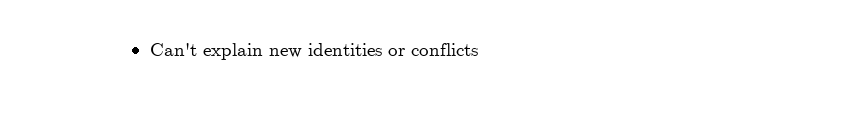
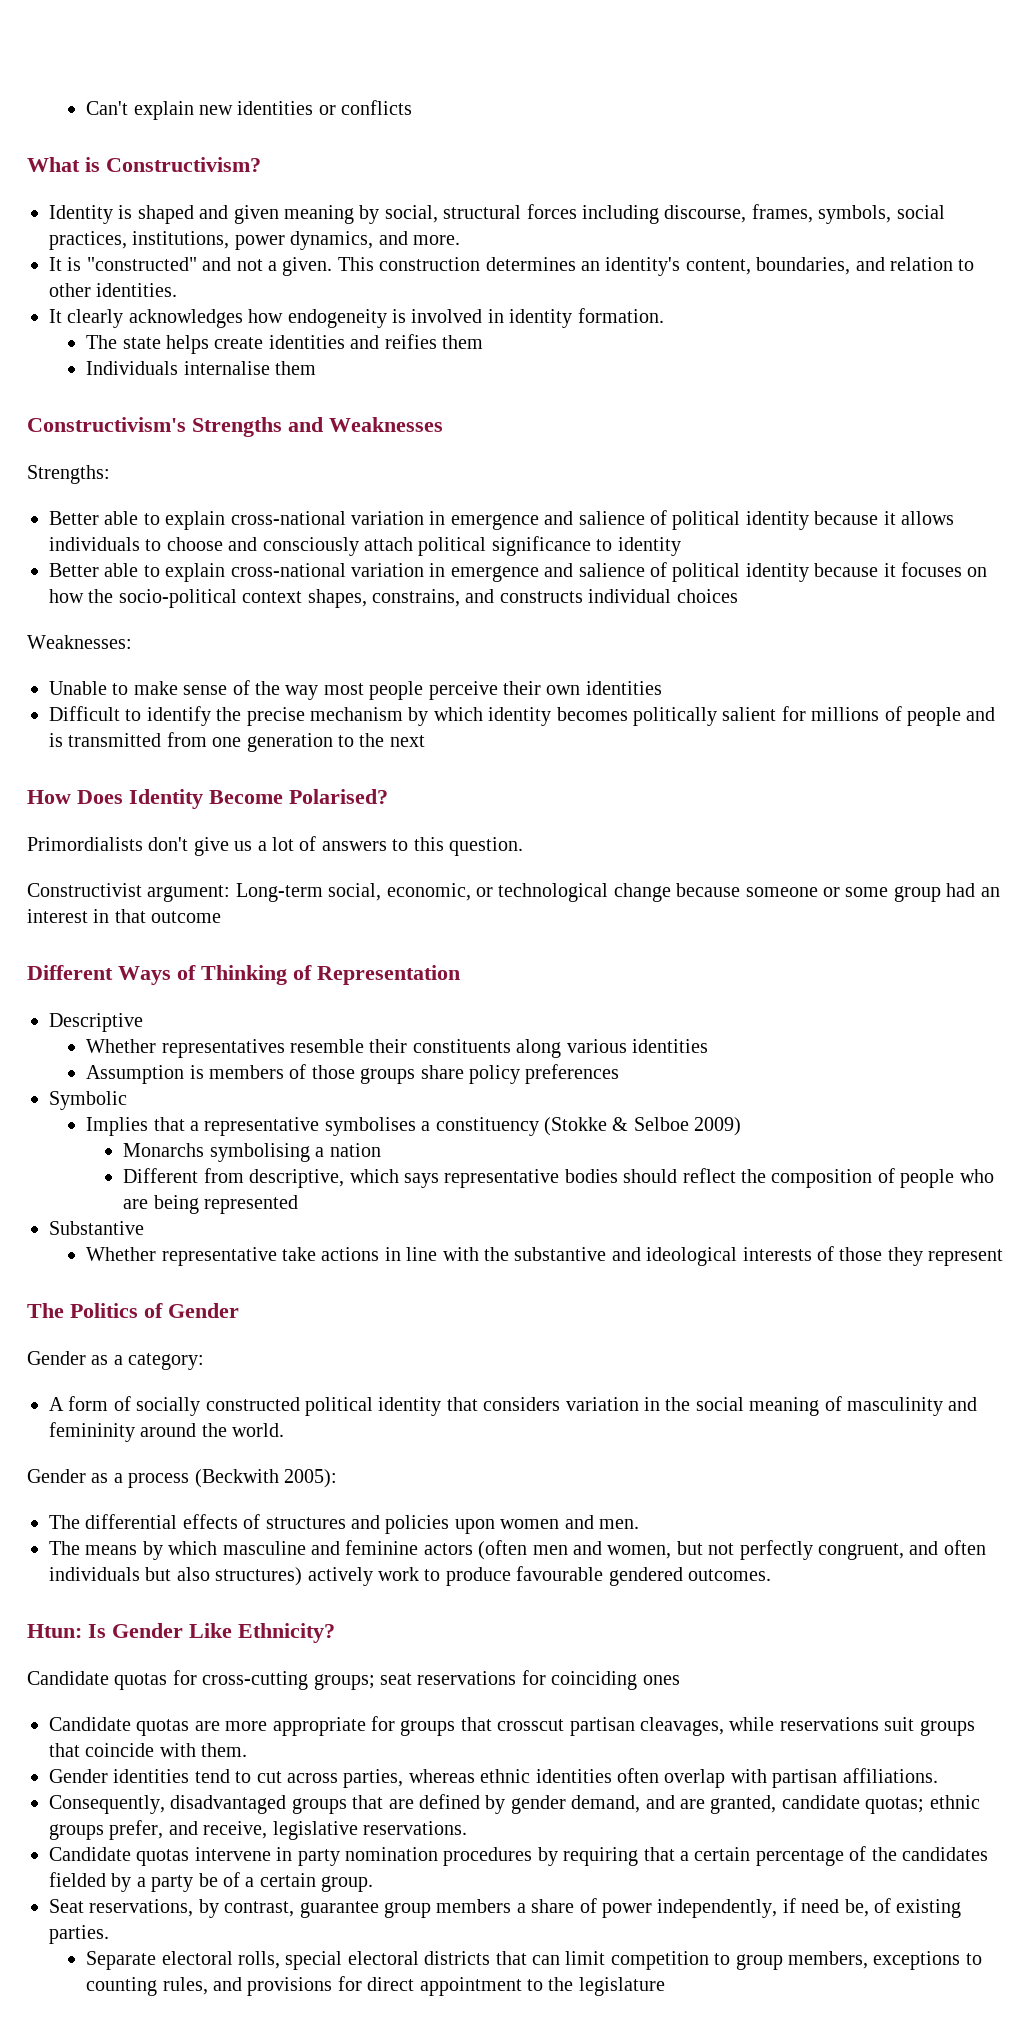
+ What is Constructivism?
+ Identity is shaped and given meaning by social, structural forces including discourse, frames, symbols, social practices, institutions, power dynamics, and more.
+ It is "constructed" and not a given. This construction determines an identity's content, boundaries, and relation to other identities.
+ It clearly acknowledges how endogeneity is involved in identity formation.
+ The state helps create identities and reifies them
+ Individuals internalise them
+ Constructivism's Strengths and Weaknesses
+ Strengths:
+ Better able to explain cross-national variation in emergence and salience of political identity because it allows individuals to choose and consciously attach political significance to identity
+ Better able to explain cross-national variation in emergence and salience of political identity because it focuses on how the socio-political context shapes, constrains, and constructs individual choices
+ Weaknesses:
+ Unable to make sense of the way most people perceive their own identities
+ Difficult to identify the precise mechanism by which identity becomes politically salient for millions of people and is transmitted from one generation to the next
+ How Does Identity Become Polarised?
+ Primordialists don't give us a lot of answers to this question.
+ Constructivist argument: Long-term social, economic, or technological change because someone or some group had an interest in that outcome
+ Different Ways of Thinking of Representation
+ Descriptive
+ Whether representatives resemble their constituents along various identities
+ Assumption is members of those groups share policy preferences
+ Symbolic
+ Implies that a representative symbolises a constituency (Stokke & Selboe 2009)
+ Monarchs symbolising a nation
+ Different from descriptive, which says representative bodies should reflect the composition of people who are being represented
+ Substantive
+ Whether representative take actions in line with the substantive and ideological interests of those they represent
+ The Politics of Gender
+ Gender as a category:
+ A form of socially constructed political identity that considers variation in the social meaning of masculinity and femininity around the world.
+ Gender as a process (Beckwith 2005):
+ The differential effects of structures and policies upon women and men.
+ The means by which masculine and feminine actors (often men and women, but not perfectly congruent, and often individuals but also structures) actively work to produce favourable gendered outcomes.
+ Htun: Is Gender Like Ethnicity?
+ Candidate quotas for cross-cutting groups; seat reservations for coinciding ones
+ Candidate quotas are more appropriate for groups that crosscut partisan cleavages, while reservations suit groups that coincide with them.
+ Gender identities tend to cut across parties, whereas ethnic identities often overlap with partisan affiliations.
+ Consequently, disadvantaged groups that are defined by gender demand, and are granted, candidate quotas; ethnic groups prefer, and receive, legislative reservations.
+ Candidate quotas intervene in party nomination procedures by requiring that a certain percentage of the candidates fielded by a party be of a certain group.
+ Seat reservations, by contrast, guarantee group members a share of power independently, if need be, of existing parties.
+ Separate electoral rolls, special electoral districts that can limit competition to group members, exceptions to counting rules, and provisions for direct appointment to the legislature

